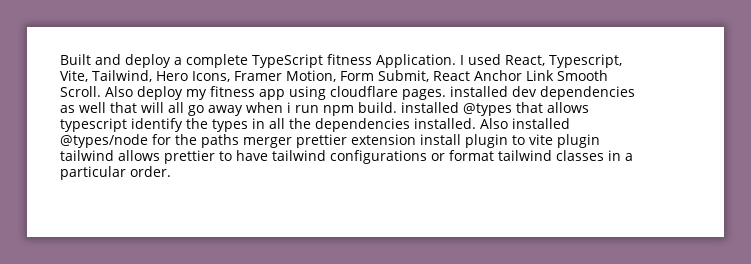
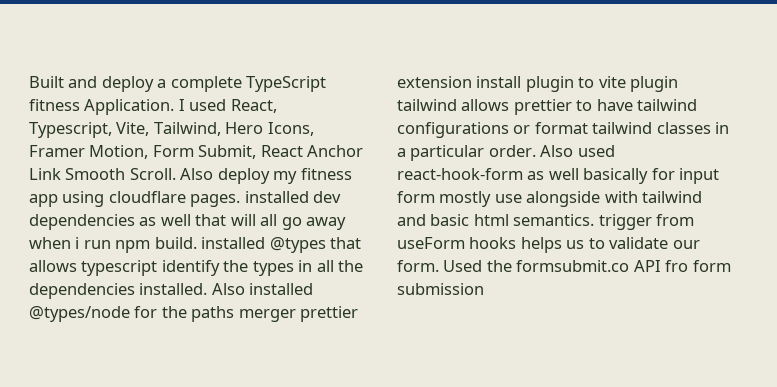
+ Also used react-hook-form as well basically for input form mostly use alongside with tailwind and basic html semantics. trigger from useForm hooks helps us to validate our form. Used the formsubmit.co API fro form submission

